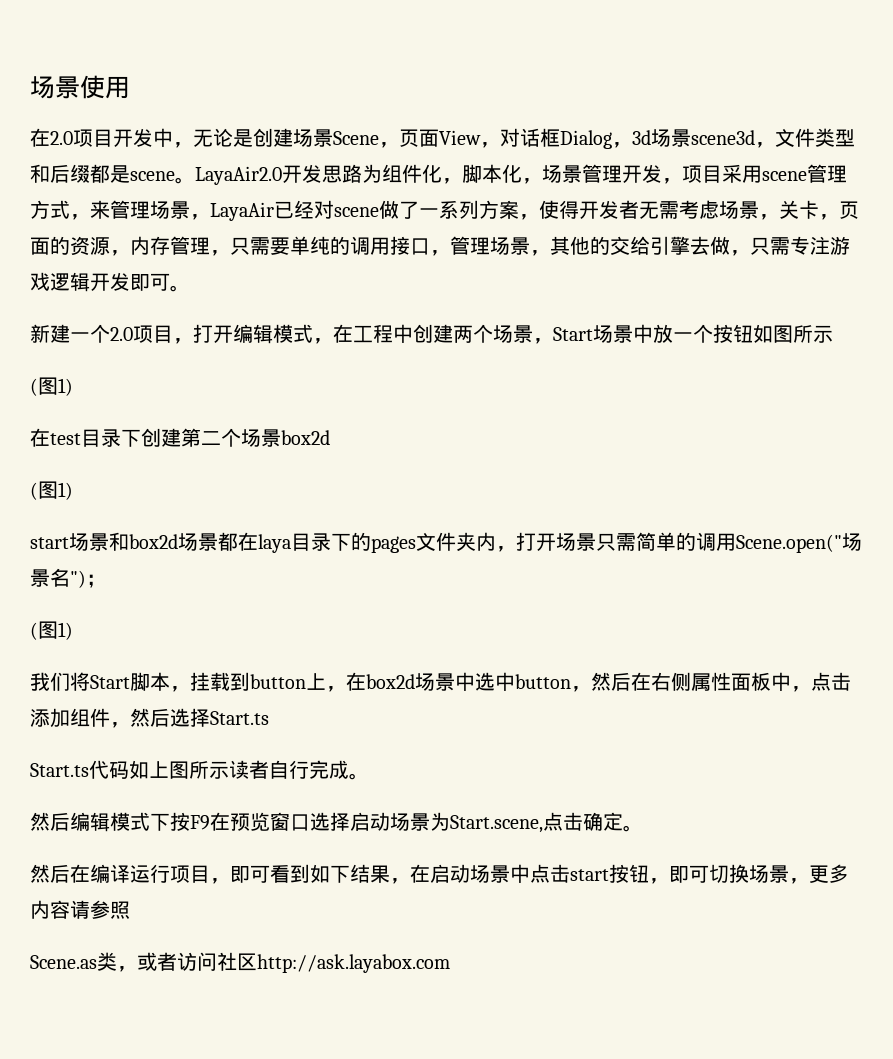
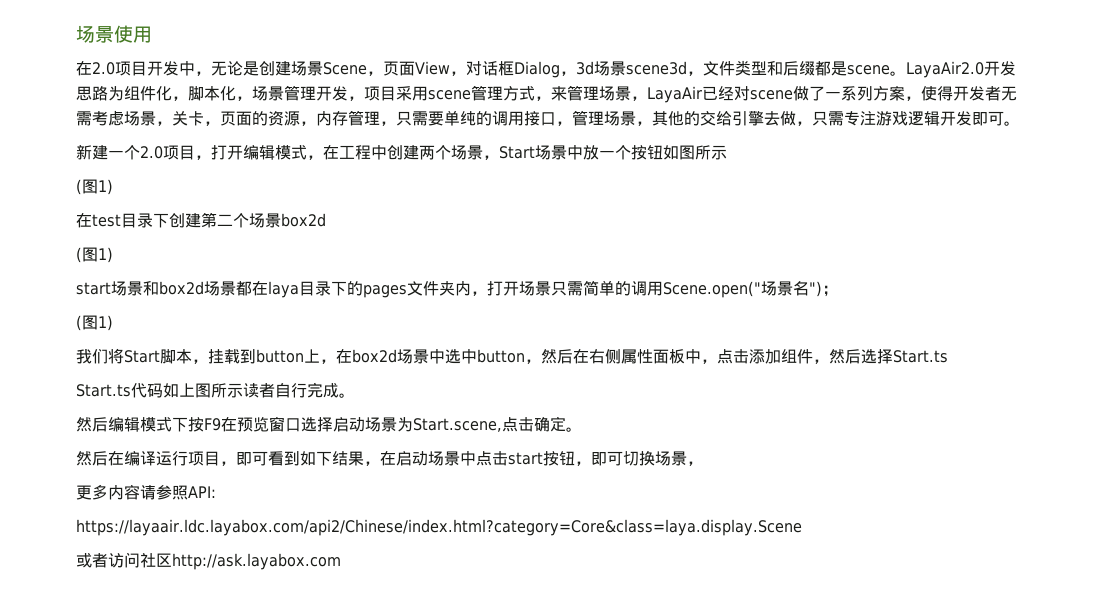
- 然后在编译运行项目，即可看到如下结果，在启动场景中点击start按钮，即可切换场景，更多内容请参照
- Scene.as类，或者访问社区http://ask.layabox.com
+ 然后在编译运行项目，即可看到如下结果，在启动场景中点击start按钮，即可切换场景，
+ 更多内容请参照API:
+ https://layaair.ldc.layabox.com/api2/Chinese/index.html?category=Core&class=laya.display.Scene
+ 或者访问社区http://ask.layabox.com

